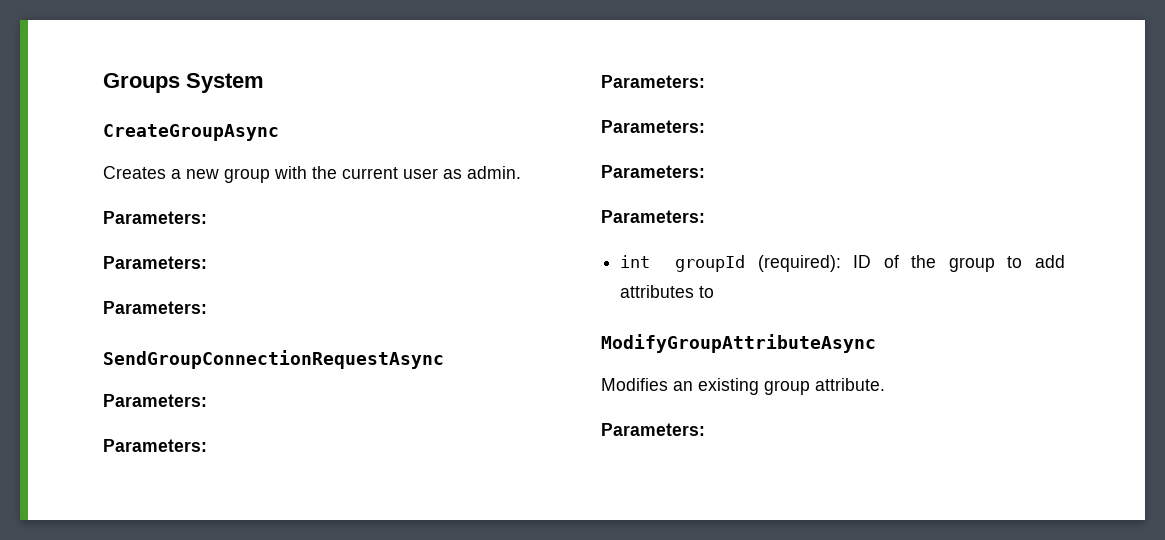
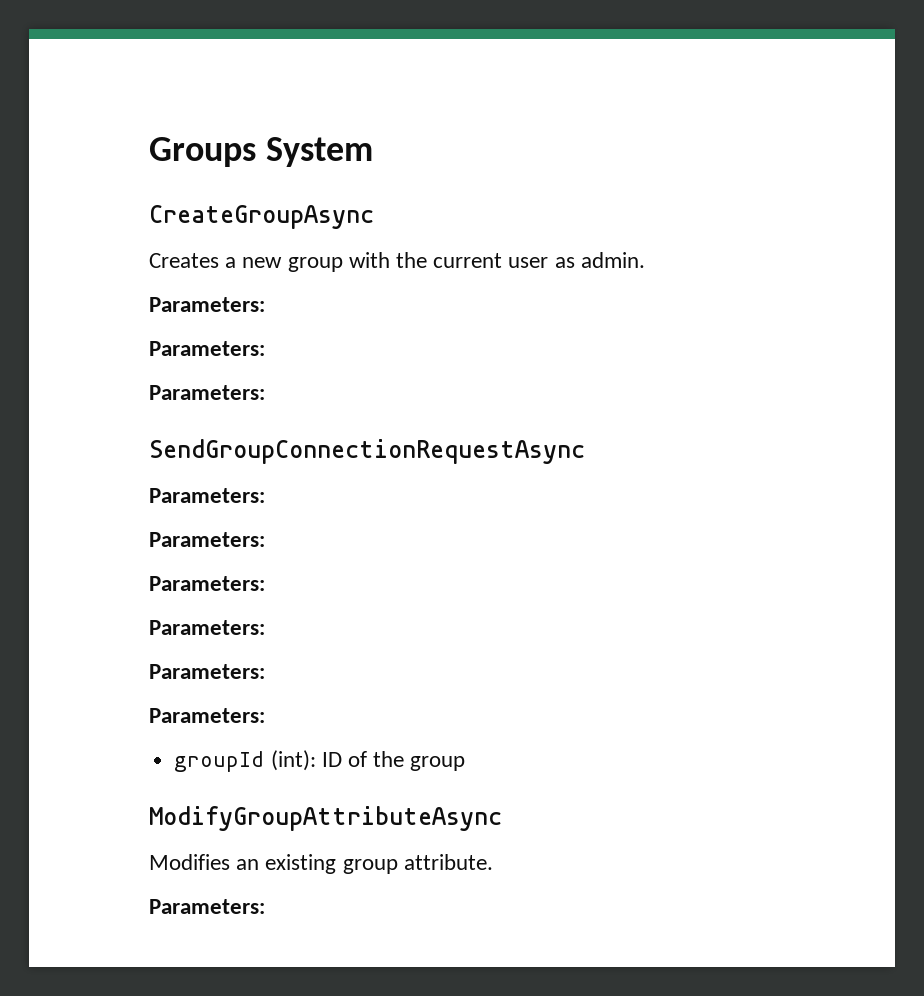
- int groupId (required): ID of the group to add attributes to
+ groupId (int): ID of the group

